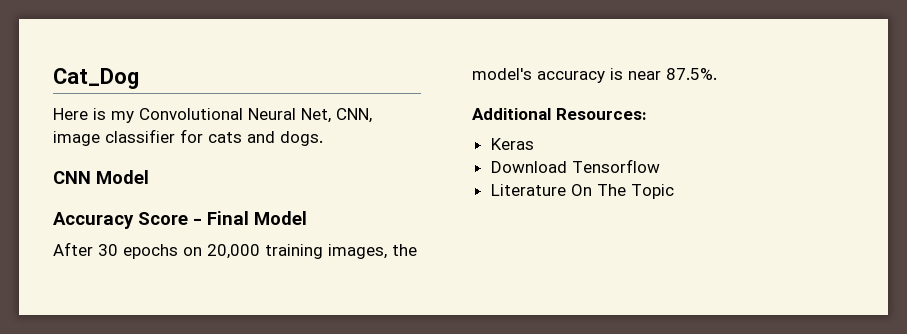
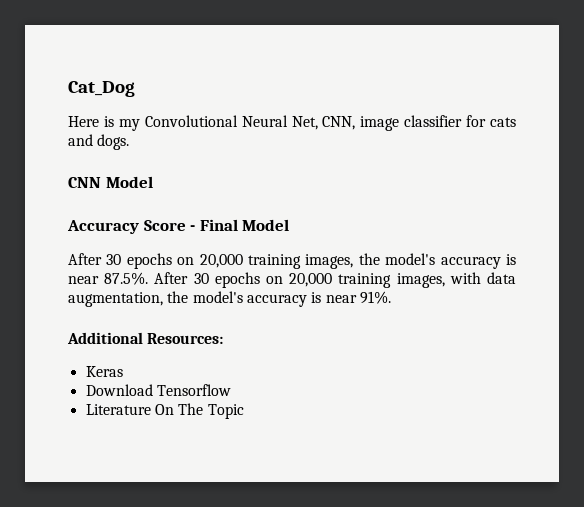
- After 30 epochs on 20,000 training images, the model's accuracy is near 87.5%.
+ After 30 epochs on 20,000 training images, the model's accuracy is near 87.5%. After 30 epochs on 20,000 training images, with data augmentation, the model's accuracy is near 91%.

